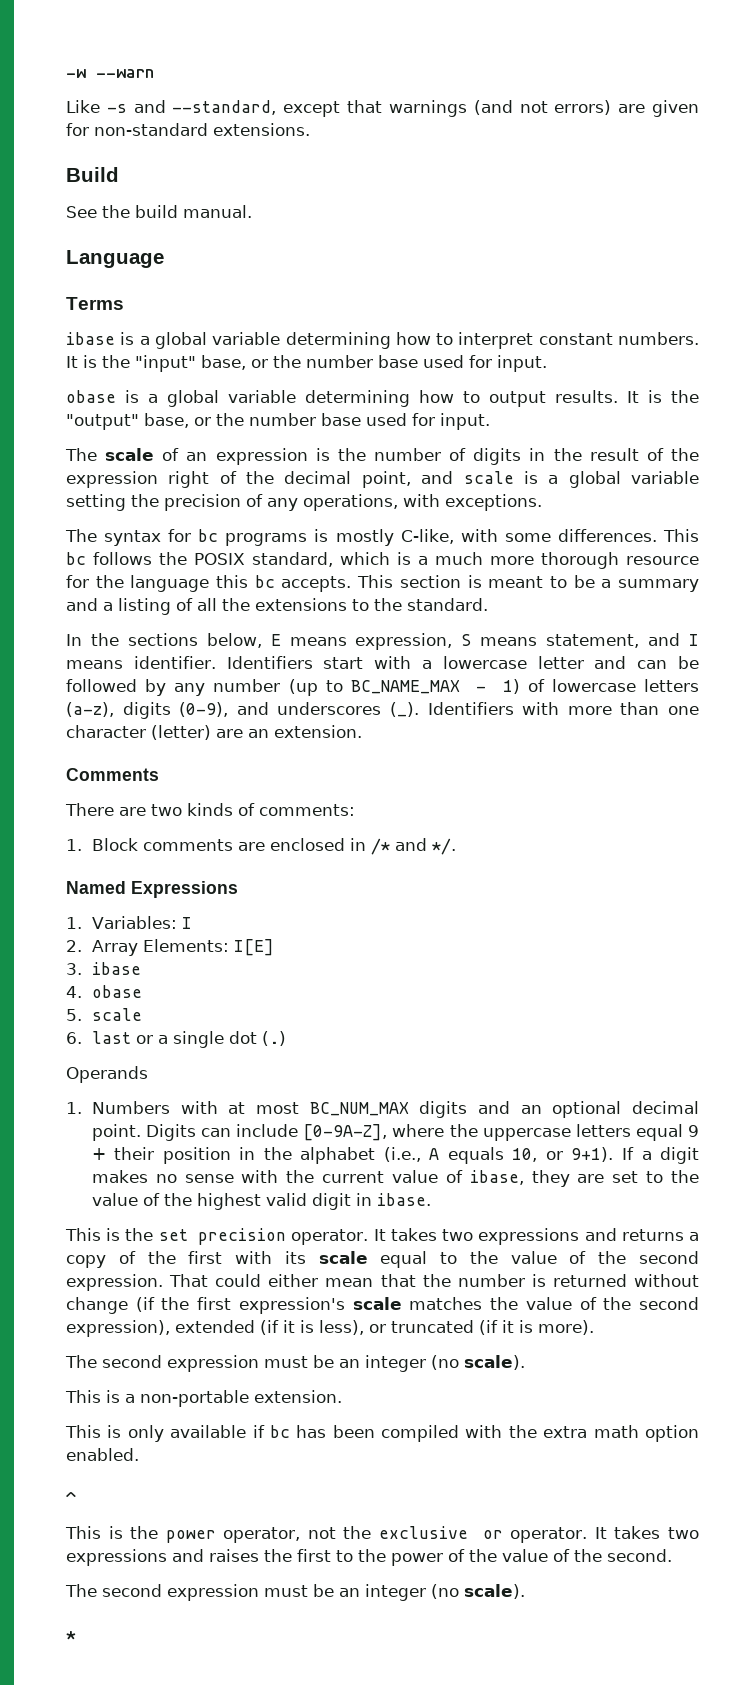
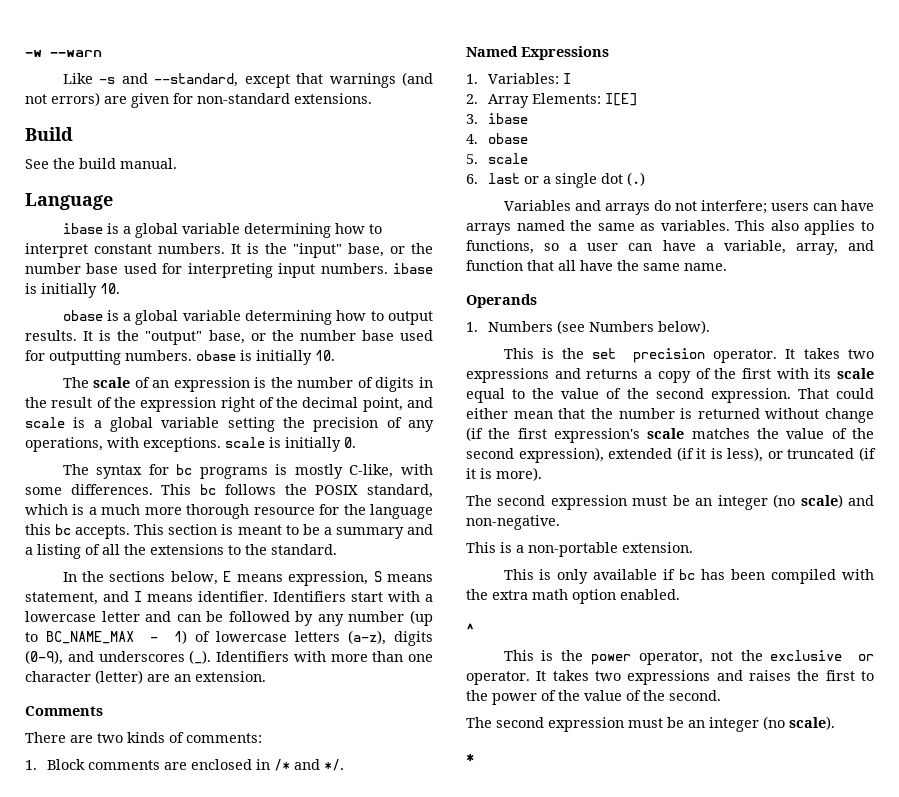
- Terms
- It is the "input" base, or the number base used for input.
+ It is the "input" base, or the number base used for interpreting input numbers. ibase is initially 10.
- It is the "output" base, or the number base used for input.
+ It is the "output" base, or the number base used for outputting numbers. obase is initially 10.
- The scale of an expression is the number of digits in the result of the expression right of the decimal point, and scale is a global variable setting the precision of any operations, with exceptions.
+ The scale of an expression is the number of digits in the result of the expression right of the decimal point, and scale is a global variable setting the precision of any operations, with exceptions. scale is initially 0.
+ Variables and arrays do not interfere; users can have arrays named the same as variables. This also applies to functions, so a user can have a variable, array, and function that all have the same name.
  Operands
- 1. Numbers with at most BC_NUM_MAX digits and an optional decimal point. Digits can include [0-9A-Z], where the uppercase letters equal 9 + their position in the alphabet (i.e., A equals 10, or 9+1). If a digit makes no sense with the current value of ibase, they are set to the value of the highest valid digit in ibase.
+ 1. Numbers (see Numbers below).
  That could either mean that the number is returned without change (if the first expression's scale matches the value of the second expression), extended (if it is less), or truncated (if it is more).
- The second expression must be an integer (no scale).
+ The second expression must be an integer (no scale) and non-negative.

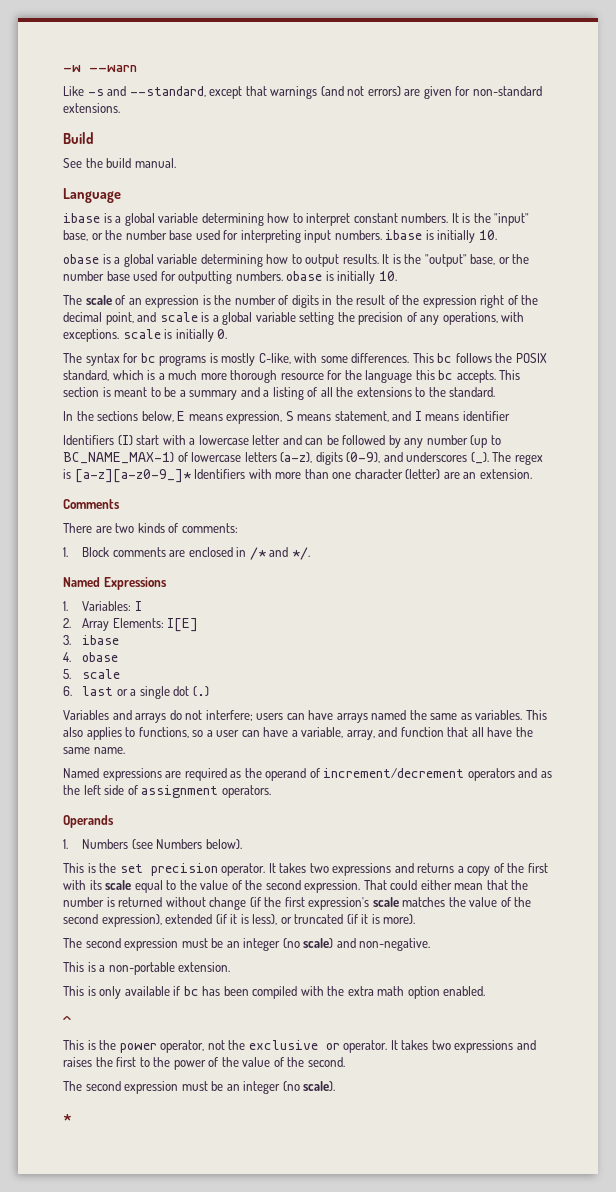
- In the sections below, E means expression, S means statement, and I means identifier. Identifiers start with a lowercase letter and can be followed by any number (up to BC_NAME_MAX - 1) of lowercase letters (a-z), digits (0-9), and underscores (_).
+ In the sections below, E means expression, S means statement, and I means identifier
+ Identifiers (I) start with a lowercase letter and can be followed by any number (up to BC_NAME_MAX-1) of lowercase letters (a-z), digits (0-9), and underscores (_).
- Identifiers with more than one character (letter) are an extension.
+ The regex is [a-z][a-z0-9_]* Identifiers with more than one character (letter) are an extension.
+ Named expressions are required as the operand of increment/decrement operators and as the left side of assignment operators.

